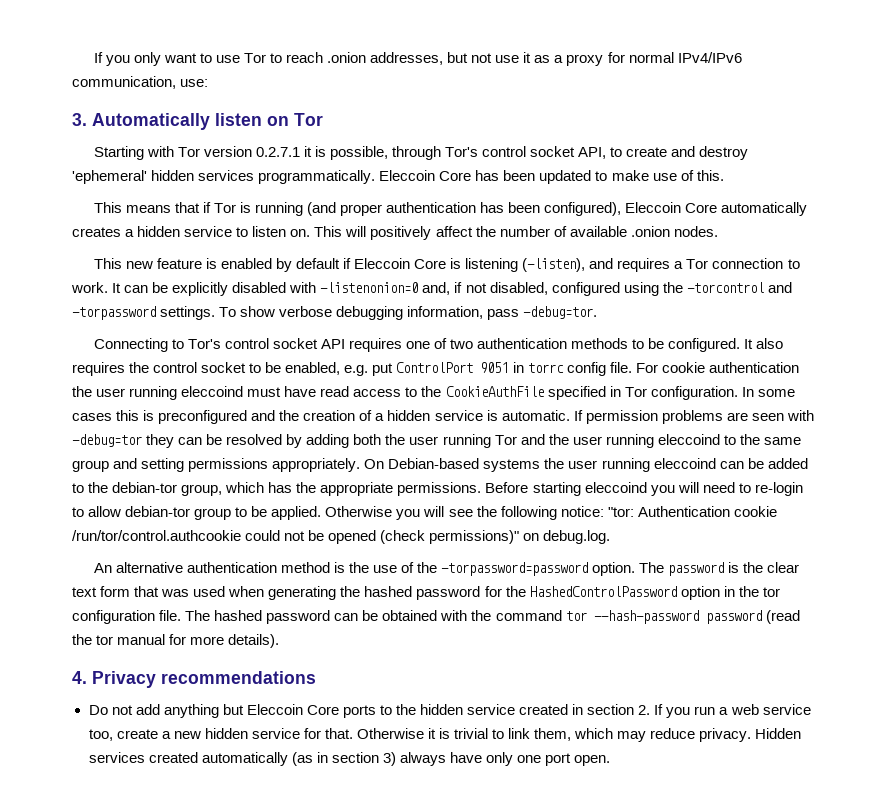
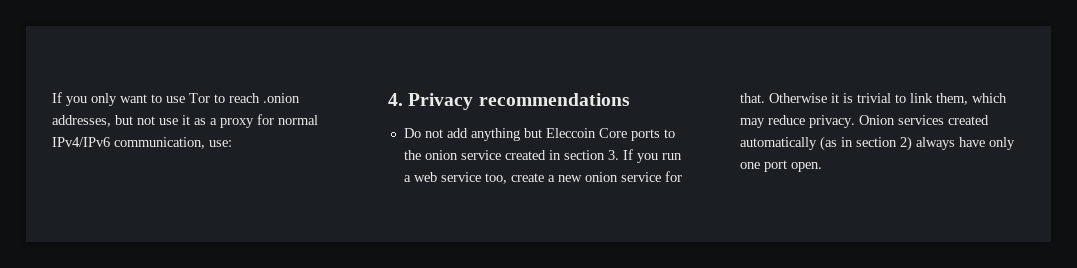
- 3. Automatically listen on Tor
- Starting with Tor version 0.2.7.1 it is possible, through Tor's control socket API, to create and destroy 'ephemeral' hidden services programmatically. Eleccoin Core has been updated to make use of this.
- This means that if Tor is running (and proper authentication has been configured), Eleccoin Core automatically creates a hidden service to listen on. This will positively affect the number of available .onion nodes.
- This new feature is enabled by default if Eleccoin Core is listening (-listen), and requires a Tor connection to work. It can be explicitly disabled with -listenonion=0 and, if not disabled, configured using the -torcontrol and -torpassword settings. To show verbose debugging information, pass -debug=tor.
- Connecting to Tor's control socket API requires one of two authentication methods to be configured. It also requires the control socket to be enabled, e.g. put ControlPort 9051 in torrc config file. For cookie authentication the user running eleccoind must have read access to the CookieAuthFile specified in Tor configuration. In some cases this is preconfigured and the creation of a hidden service is automatic. If permission problems are seen with -debug=tor they can be resolved by adding both the user running Tor and the user running eleccoind to the same group and setting permissions appropriately. On Debian-based systems the user running eleccoind can be added to the debian-tor group, which has the appropriate permissions. Before starting eleccoind you will need to re-login to allow debian-tor group to be applied. Otherwise you will see the following notice: "tor: Authentication cookie /run/tor/control.authcookie could not be opened (check permissions)" on debug.log.
- An alternative authentication method is the use of the -torpassword=password option. The password is the clear text form that was used when generating the hashed password for the HashedControlPassword option in the tor configuration file. The hashed password can be obtained with the command tor --hash-password password (read the tor manual for more details).
- Do not add anything but Eleccoin Core ports to the hidden service created in section 2. If you run a web service too, create a new hidden service for that.
+ Do not add anything but Eleccoin Core ports to the onion service created in section 3. If you run a web service too, create a new onion service for that.
- Hidden services created automatically (as in section 3) always have only one port open.
+ Onion services created automatically (as in section 2) always have only one port open.

